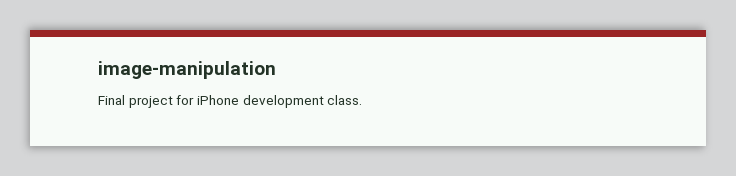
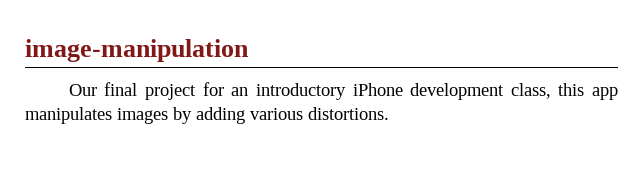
- Final project for iPhone development class.
+ Our final project for an introductory iPhone development class, this app manipulates images by adding various distortions.

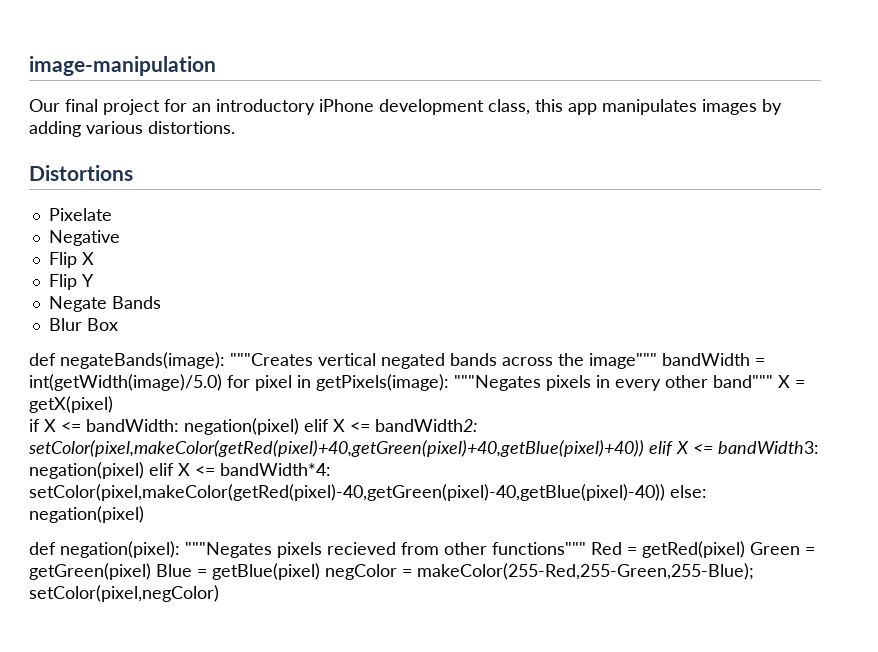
+ Distortions
+ Pixelate
+ Negative
+ Flip X
+ Flip Y
+ Negate Bands
+ Blur Box
+ def negateBands(image): """Creates vertical negated bands across the image""" bandWidth = int(getWidth(image)/5.0) for pixel in getPixels(image): """Negates pixels in every other band""" X = getX(pixel)
+ if X <= bandWidth: negation(pixel) elif X <= bandWidth2: setColor(pixel,makeColor(getRed(pixel)+40,getGreen(pixel)+40,getBlue(pixel)+40)) elif X <= bandWidth3: negation(pixel) elif X <= bandWidth*4: setColor(pixel,makeColor(getRed(pixel)-40,getGreen(pixel)-40,getBlue(pixel)-40)) else: negation(pixel)
+ def negation(pixel): """Negates pixels recieved from other functions""" Red = getRed(pixel) Green = getGreen(pixel) Blue = getBlue(pixel) negColor = makeColor(255-Red,255-Green,255-Blue); setColor(pixel,negColor)

